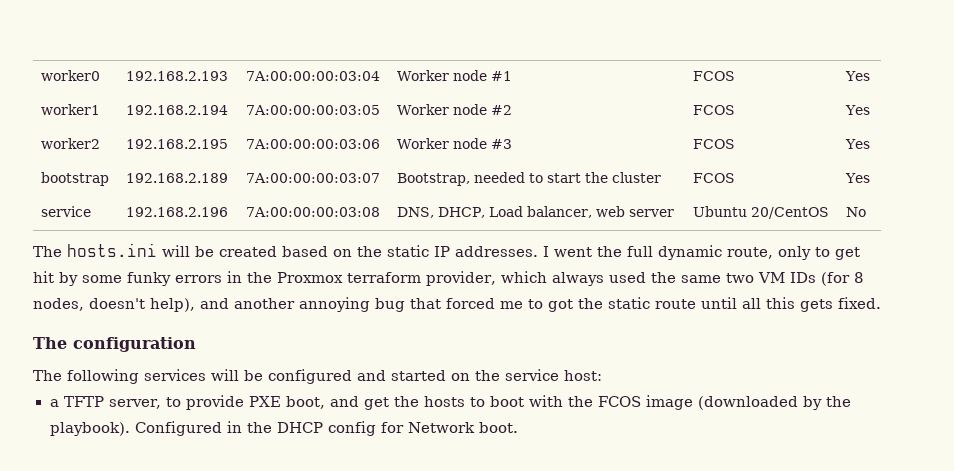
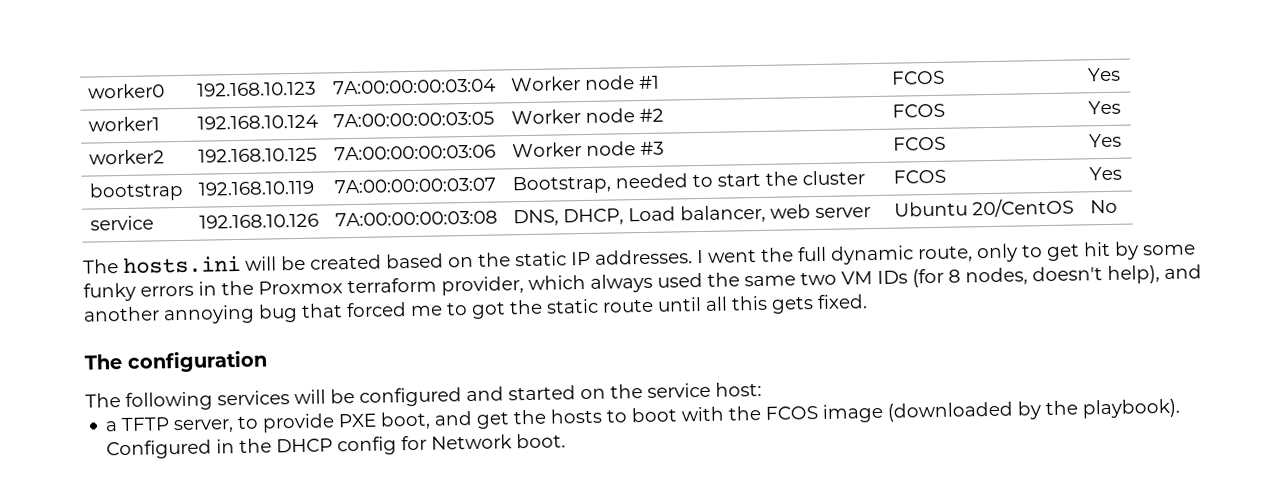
- worker0 | 192.168.2.193 | 7A:00:00:00:03:04 | Worker node #1 | FCOS | Yes
+ worker0 | 192.168.10.123 | 7A:00:00:00:03:04 | Worker node #1 | FCOS | Yes
- worker1 | 192.168.2.194 | 7A:00:00:00:03:05 | Worker node #2 | FCOS | Yes
+ worker1 | 192.168.10.124 | 7A:00:00:00:03:05 | Worker node #2 | FCOS | Yes
- worker2 | 192.168.2.195 | 7A:00:00:00:03:06 | Worker node #3 | FCOS | Yes
+ worker2 | 192.168.10.125 | 7A:00:00:00:03:06 | Worker node #3 | FCOS | Yes
- bootstrap | 192.168.2.189 | 7A:00:00:00:03:07 | Bootstrap, needed to start the cluster | FCOS | Yes
+ bootstrap | 192.168.10.119 | 7A:00:00:00:03:07 | Bootstrap, needed to start the cluster | FCOS | Yes
- service | 192.168.2.196 | 7A:00:00:00:03:08 | DNS, DHCP, Load balancer, web server | Ubuntu 20/CentOS | No
+ service | 192.168.10.126 | 7A:00:00:00:03:08 | DNS, DHCP, Load balancer, web server | Ubuntu 20/CentOS | No

